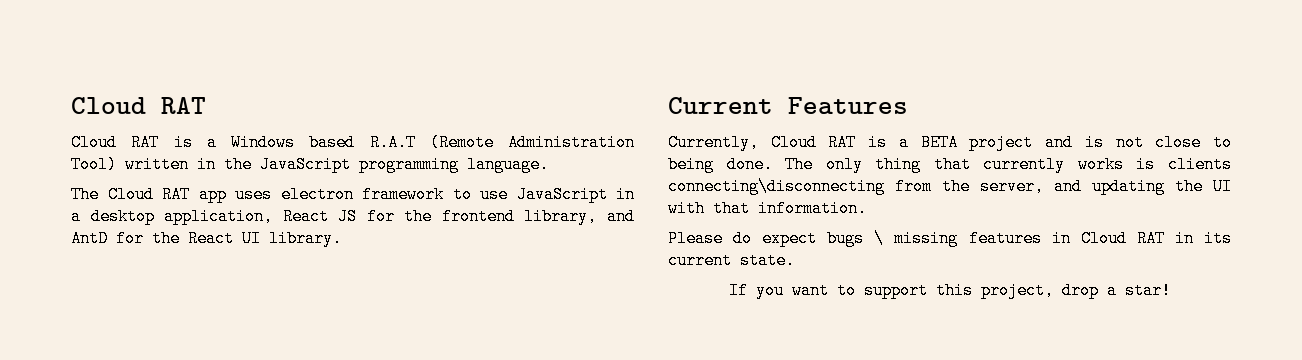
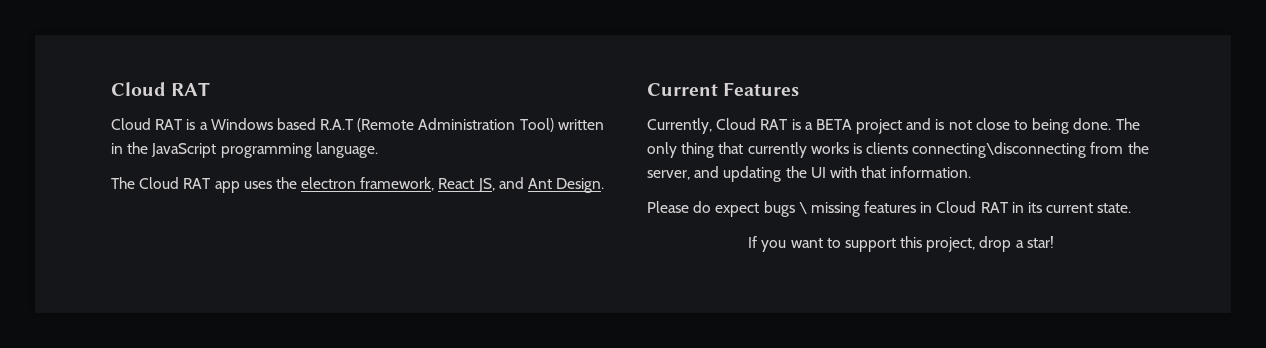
- The Cloud RAT app uses electron framework to use JavaScript in a desktop application, React JS for the frontend library, and AntD for the React UI library.
+ The Cloud RAT app uses the electron framework, React JS, and Ant Design.

